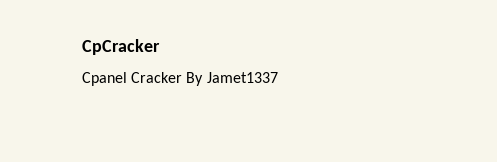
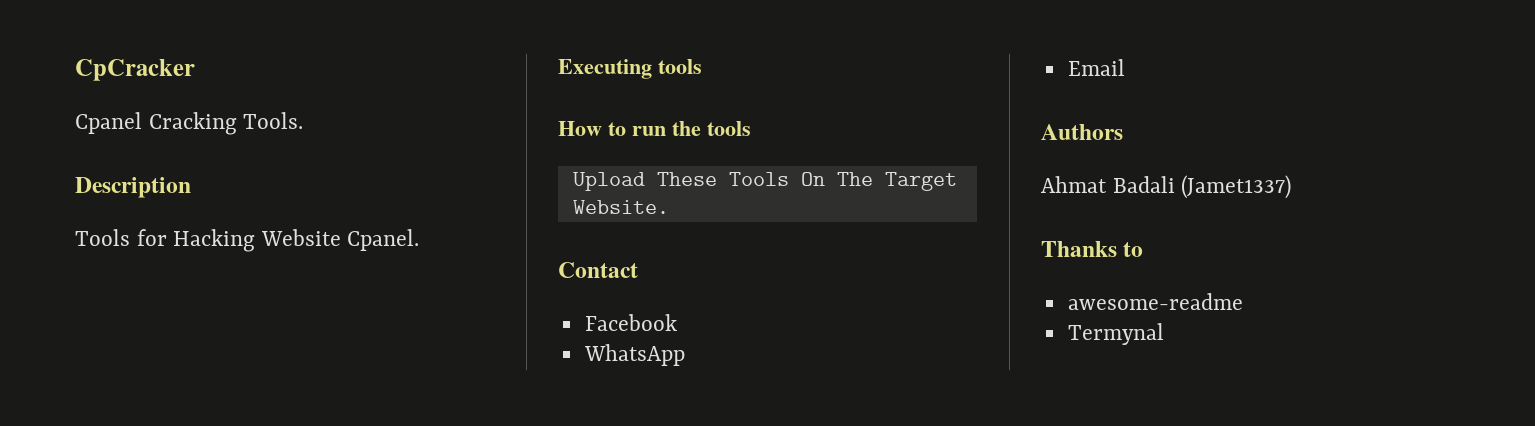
- Cpanel Cracker By Jamet1337
+ Cpanel Cracking Tools.
+ Description
+ Tools for Hacking Website Cpanel.
+ Executing tools
+ How to run the tools
+ Upload These Tools On The Target Website.
+ Contact
+ Facebook
+ WhatsApp
+ Email
+ Authors
+ Ahmat Badali (Jamet1337)
+ Thanks to
+ awesome-readme
+ Termynal

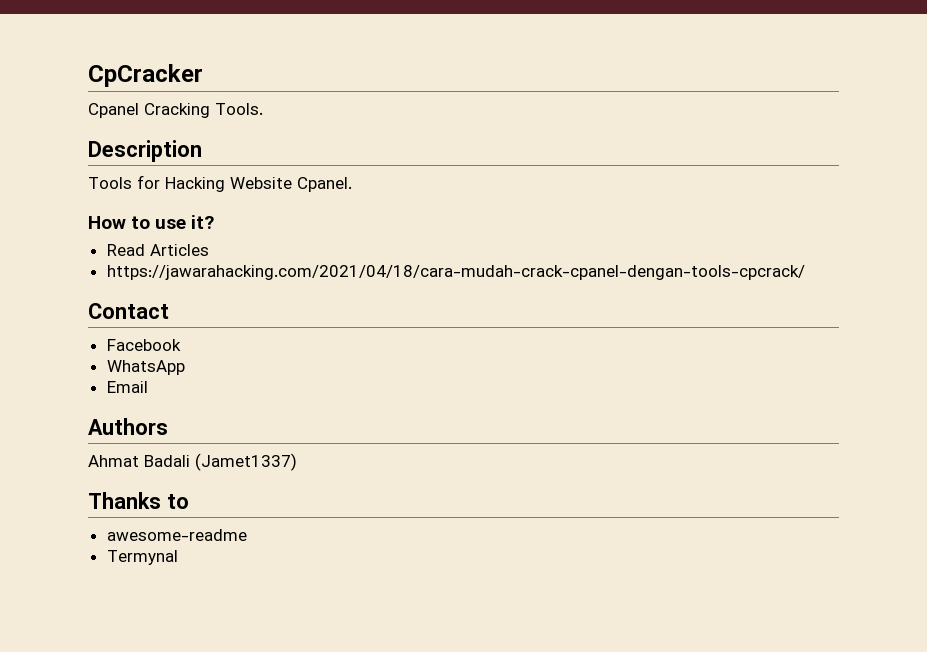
- Executing tools
- How to run the tools
- Upload These Tools On The Target Website.
+ How to use it?
+ Read Articles
+ https://jawarahacking.com/2021/04/18/cara-mudah-crack-cpanel-dengan-tools-cpcrack/

